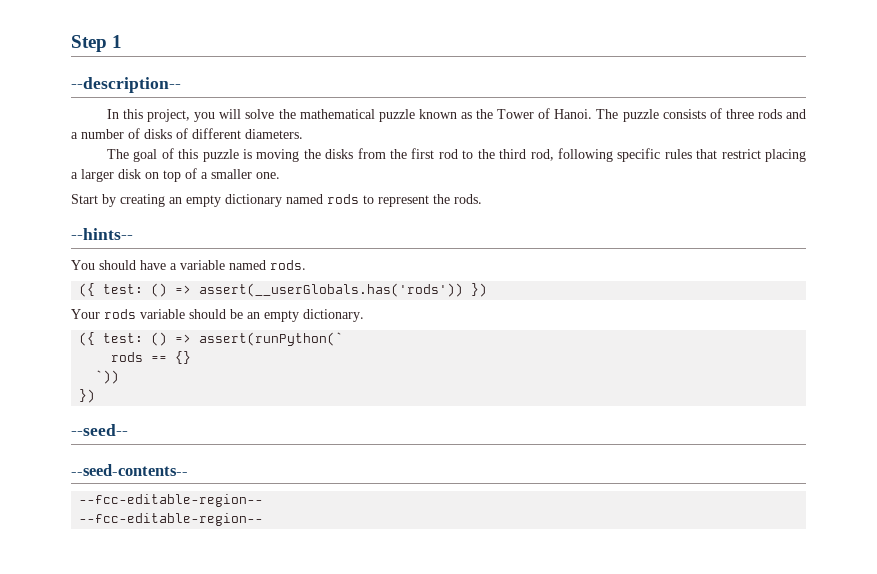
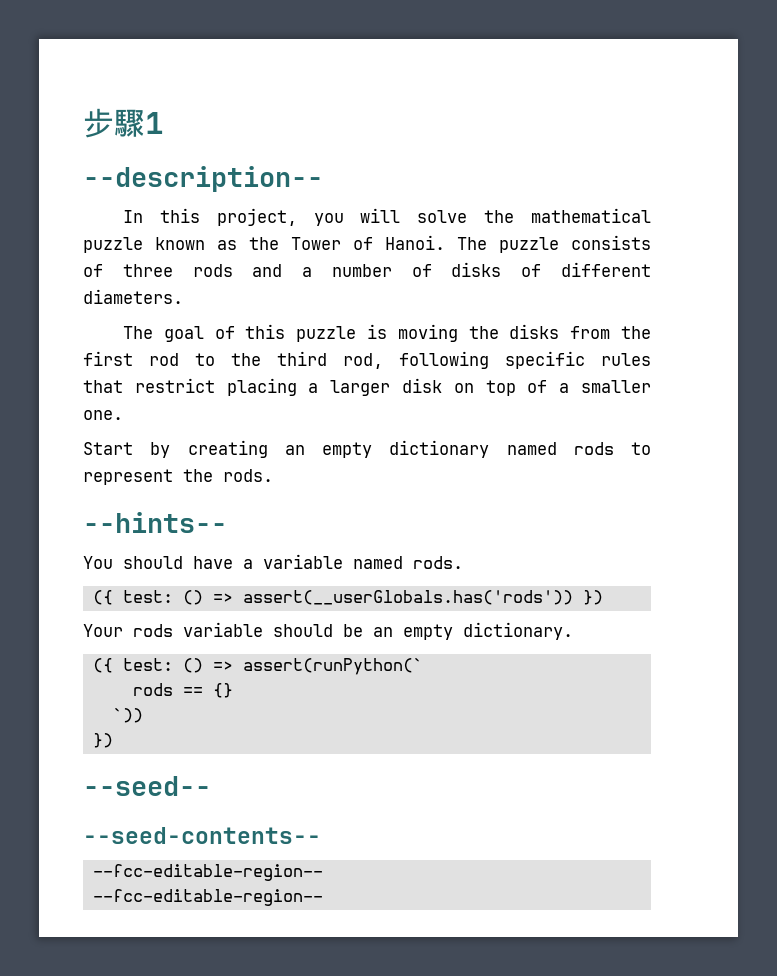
- Step 1
+ 步驟1

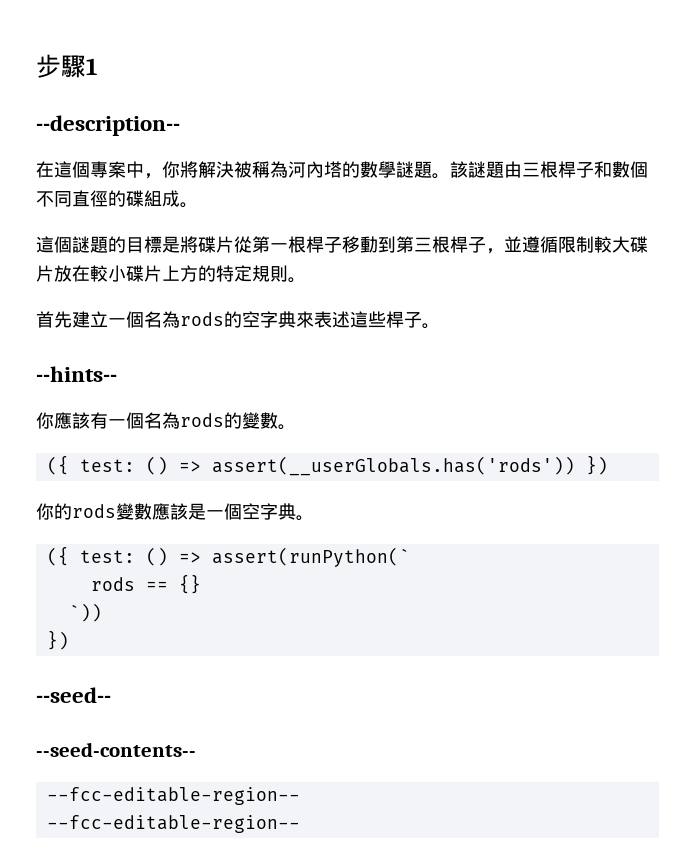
- In this project, you will solve the mathematical puzzle known as the Tower of Hanoi. The puzzle consists of three rods and a number of disks of different diameters.
- The goal of this puzzle is moving the disks from the first rod to the third rod, following specific rules that restrict placing a larger disk on top of a smaller one.
- Start by creating an empty dictionary named rods to represent the rods.
+ 在這個專案中，你將解決被稱為河內塔的數學謎題。該謎題由三根桿子和數個不同直徑的碟組成。
+ 這個謎題的目標是將碟片從第一根桿子移動到第三根桿子，並遵循限制較大碟片放在較小碟片上方的特定規則。
+ 首先建立一個名為rods的空字典來表述這些桿子。
  --hints--
- You should have a variable named rods.
+ 你應該有一個名為rods的變數。
- Your rods variable should be an empty dictionary.
+ 你的rods變數應該是一個空字典。

